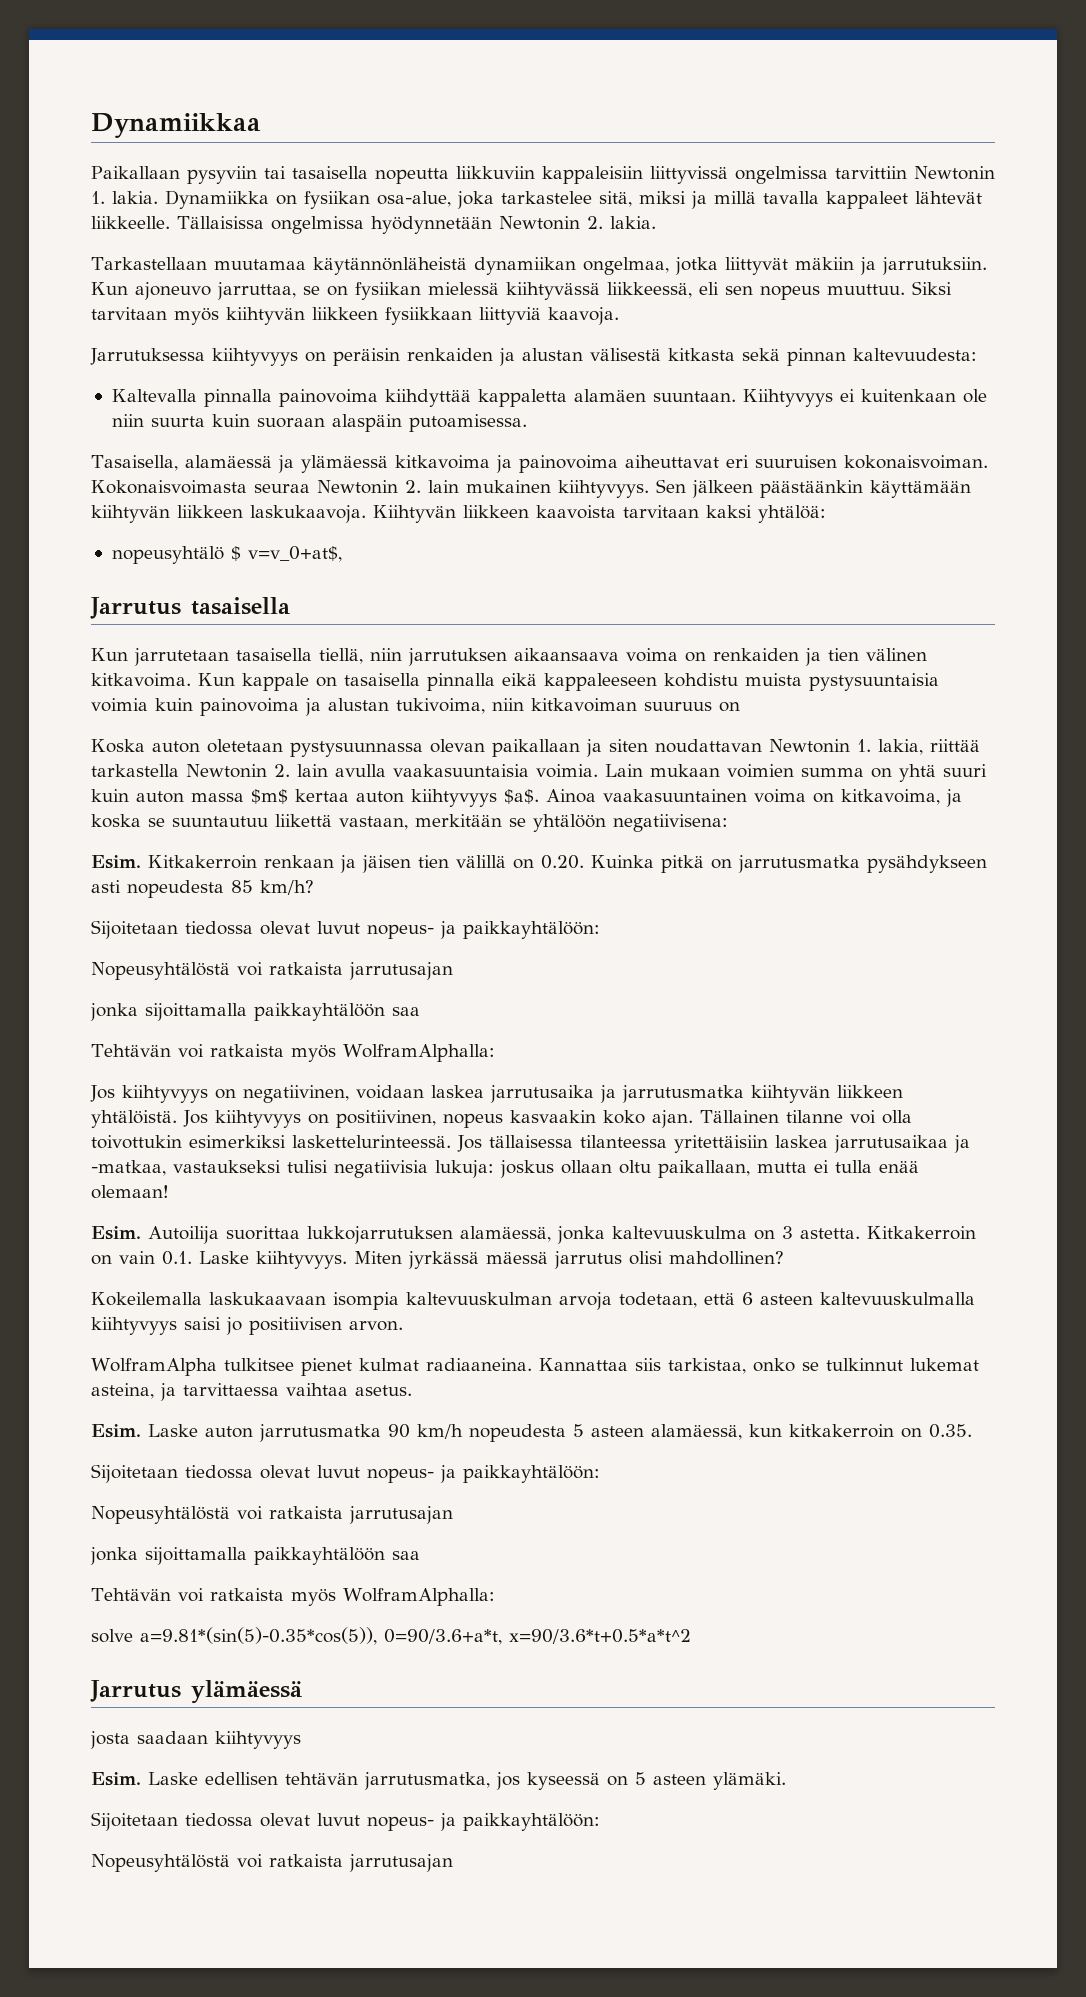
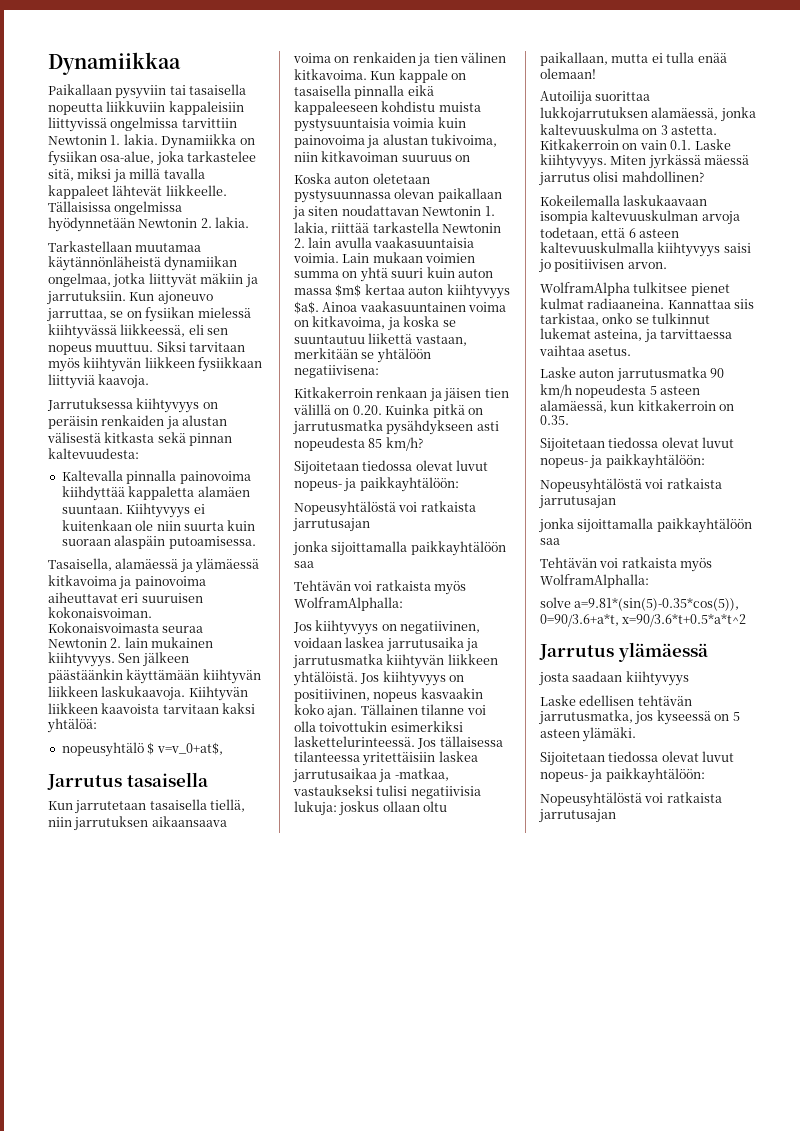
  Ainoa vaakasuuntainen voima on kitkavoima, ja koska se suuntautuu liikettä vastaan, merkitään se yhtälöön negatiivisena:
- Esim. Kitkakerroin renkaan ja jäisen tien välillä on 0.20. Kuinka pitkä on jarrutusmatka pysähdykseen asti nopeudesta 85 km/h?
+ Kitkakerroin renkaan ja jäisen tien välillä on 0.20. Kuinka pitkä on jarrutusmatka pysähdykseen asti nopeudesta 85 km/h?
  Jos tällaisessa tilanteessa yritettäisiin laskea jarrutusaikaa ja -matkaa, vastaukseksi tulisi negatiivisia lukuja: joskus ollaan oltu paikallaan, mutta ei tulla enää olemaan!
- Esim. Autoilija suorittaa lukkojarrutuksen alamäessä, jonka kaltevuuskulma on 3 astetta.
+ Autoilija suorittaa lukkojarrutuksen alamäessä, jonka kaltevuuskulma on 3 astetta.
  Kannattaa siis tarkistaa, onko se tulkinnut lukemat asteina, ja tarvittaessa vaihtaa asetus.
- Esim. Laske auton jarrutusmatka 90 km/h nopeudesta 5 asteen alamäessä, kun kitkakerroin on 0.35.
+ Laske auton jarrutusmatka 90 km/h nopeudesta 5 asteen alamäessä, kun kitkakerroin on 0.35.
  josta saadaan kiihtyvyys
- Esim. Laske edellisen tehtävän jarrutusmatka, jos kyseessä on 5 asteen ylämäki.
+ Laske edellisen tehtävän jarrutusmatka, jos kyseessä on 5 asteen ylämäki.

